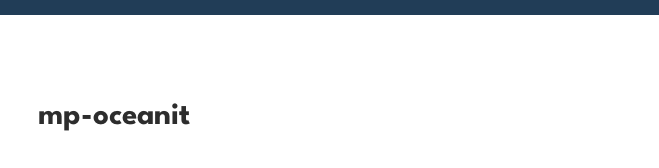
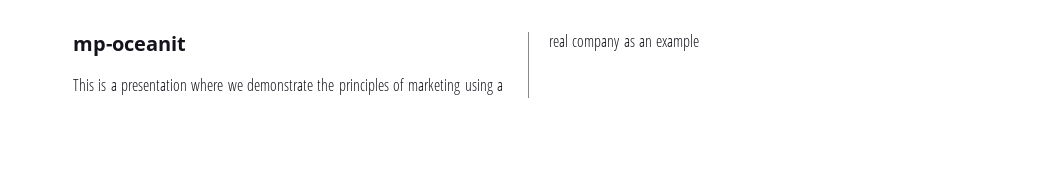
+ This is a presentation where we demonstrate the principles of marketing using a real company as an example

